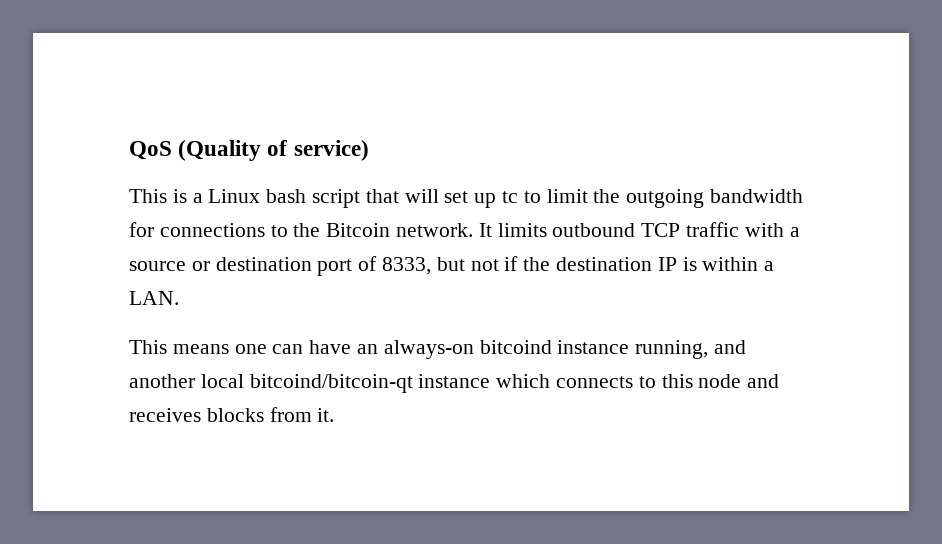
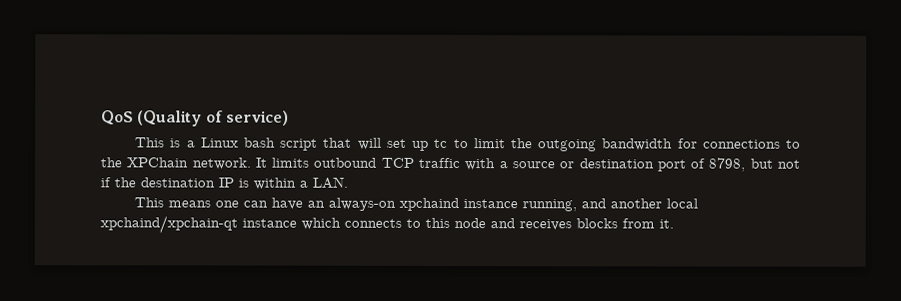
- This is a Linux bash script that will set up tc to limit the outgoing bandwidth for connections to the Bitcoin network.
+ This is a Linux bash script that will set up tc to limit the outgoing bandwidth for connections to the XPChain network.
- It limits outbound TCP traffic with a source or destination port of 8333, but not if the destination IP is within a LAN.
+ It limits outbound TCP traffic with a source or destination port of 8798, but not if the destination IP is within a LAN.
- This means one can have an always-on bitcoind instance running, and another local bitcoind/bitcoin-qt instance which connects to this node and receives blocks from it.
+ This means one can have an always-on xpchaind instance running, and another local xpchaind/xpchain-qt instance which connects to this node and receives blocks from it.

